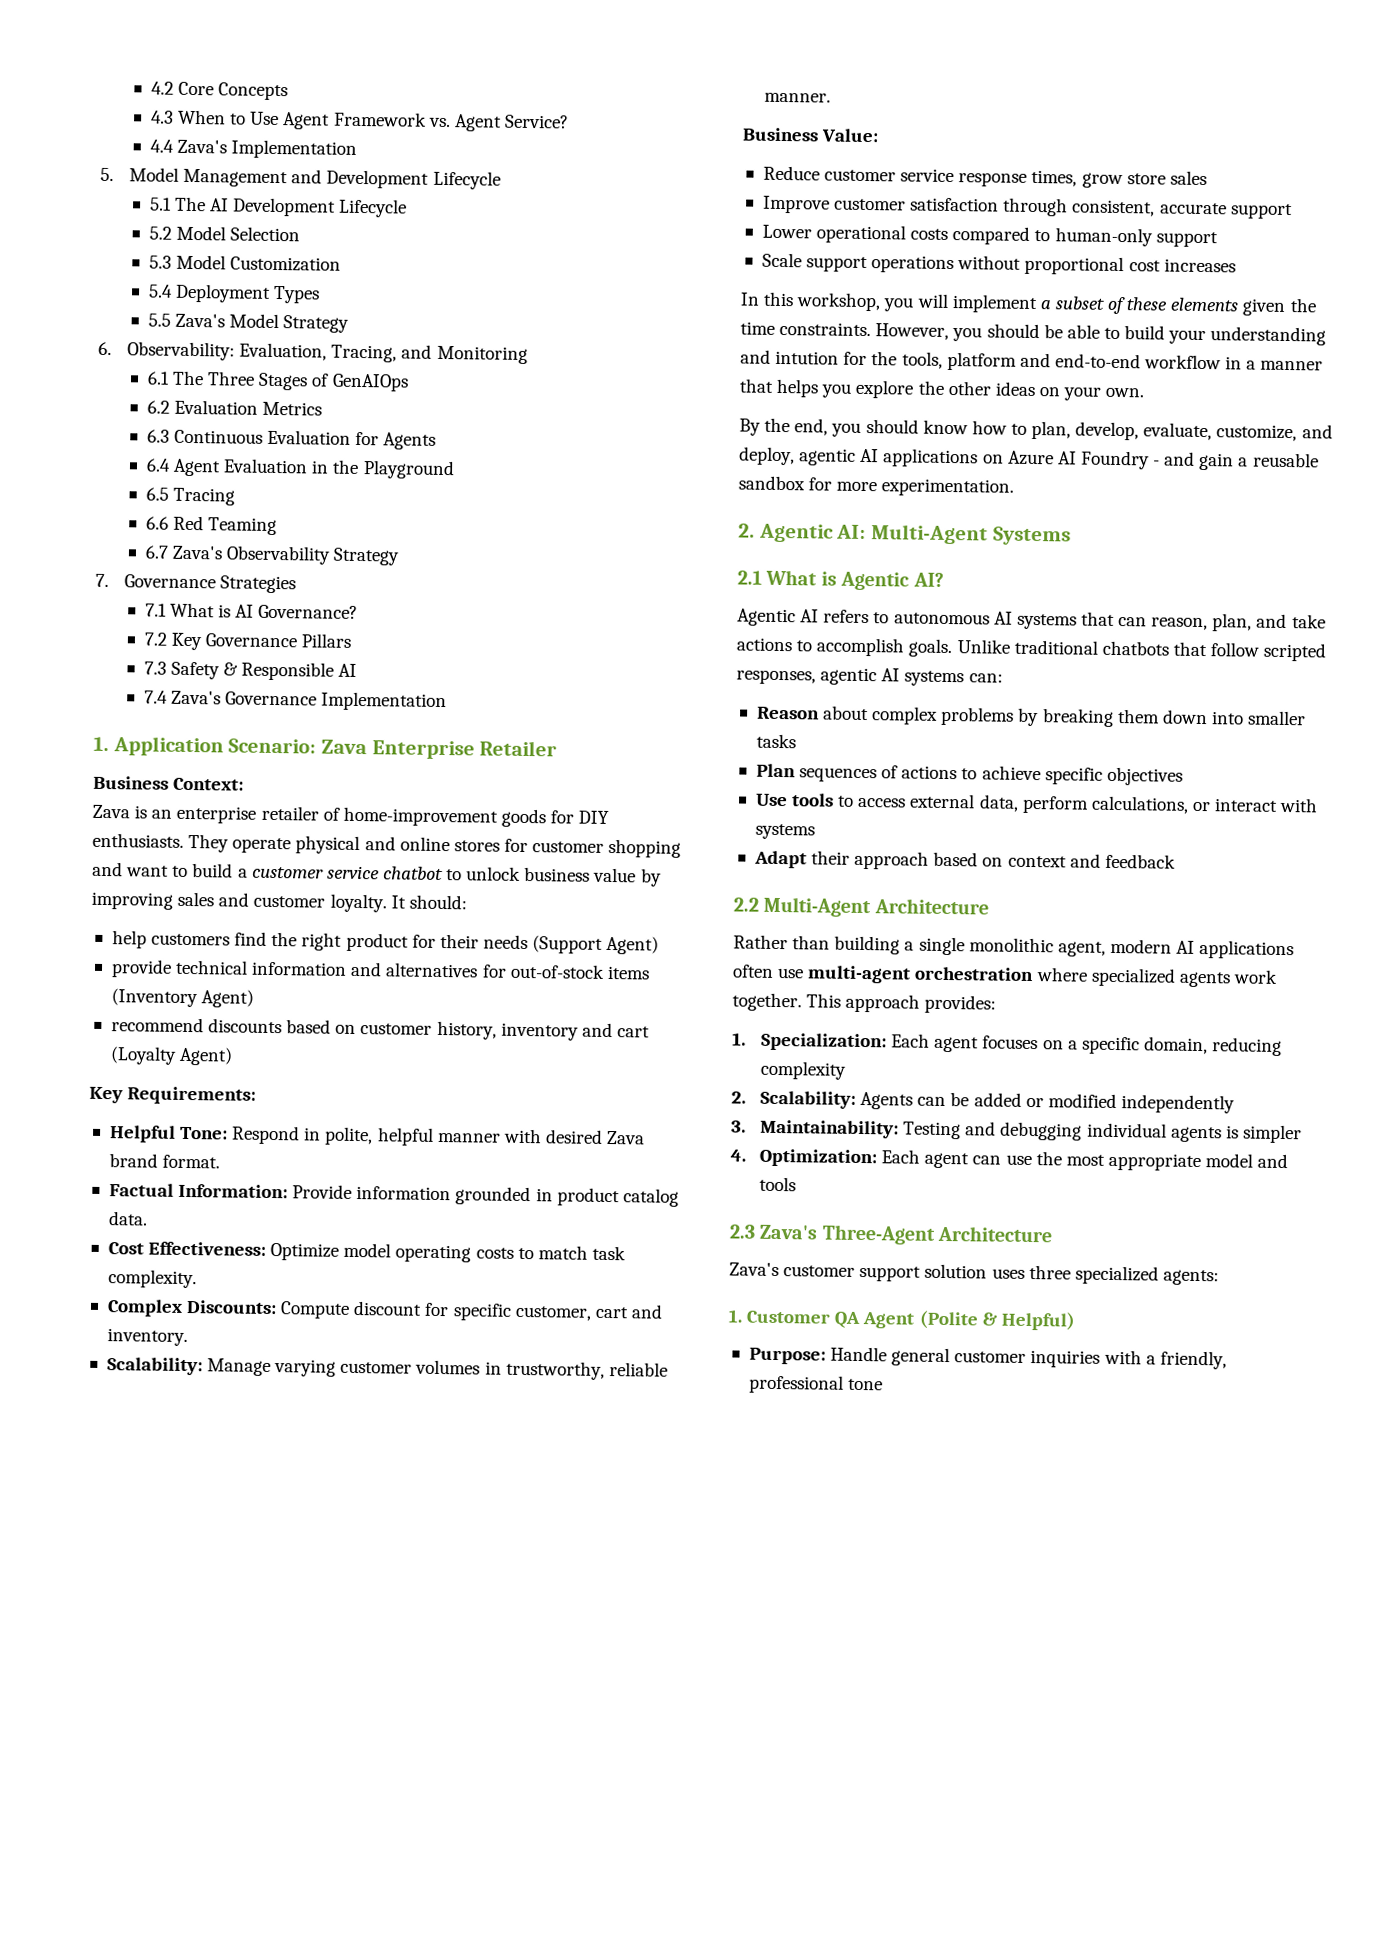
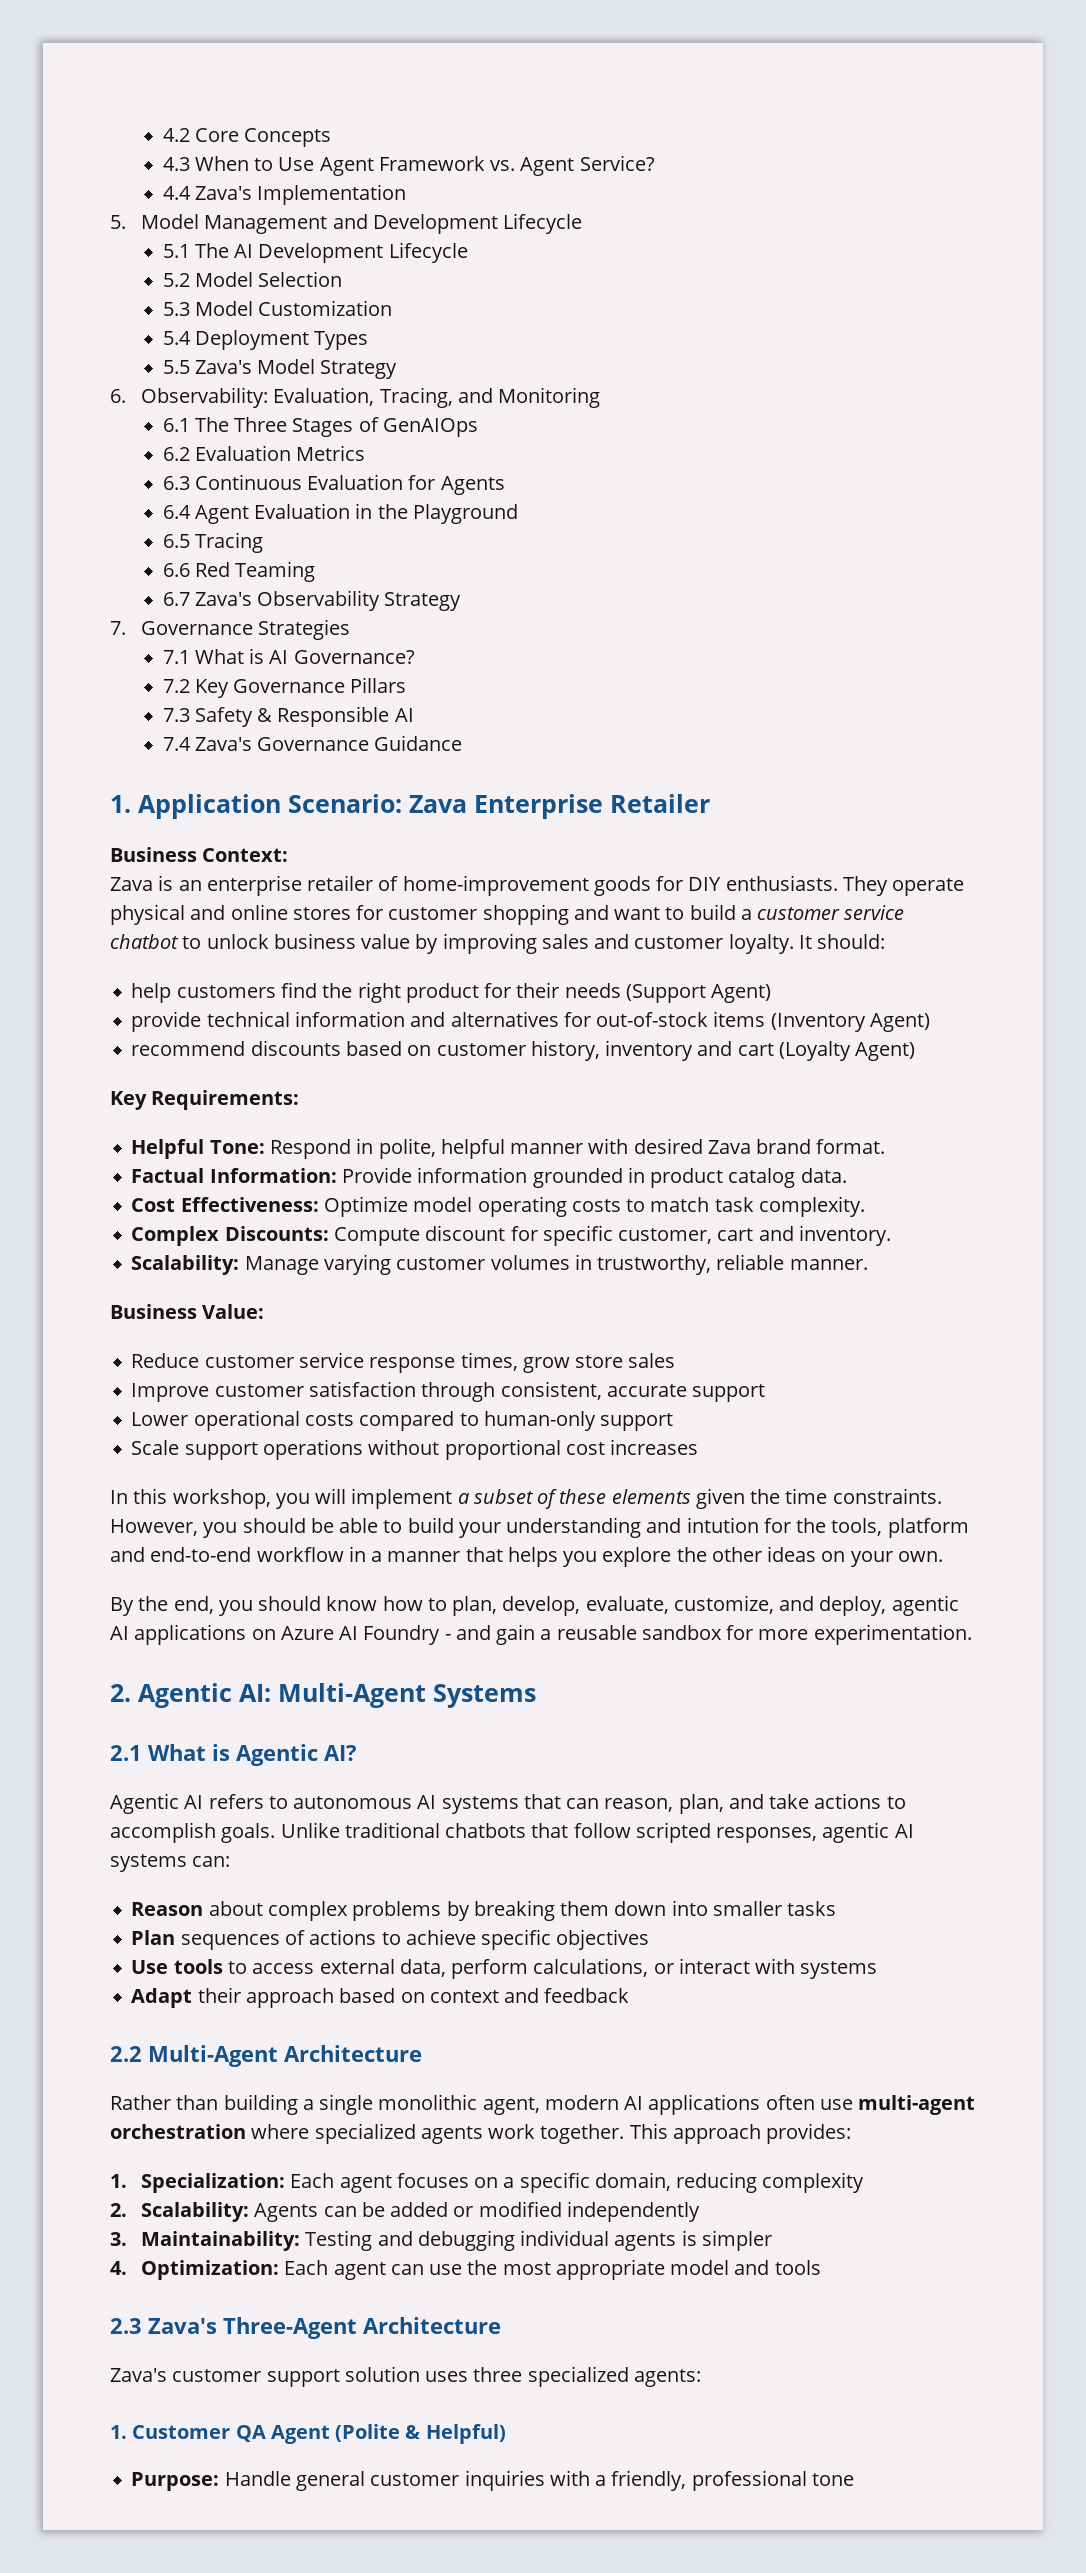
- 7.4 Zava's Governance Implementation
+ 7.4 Zava's Governance Guidance

